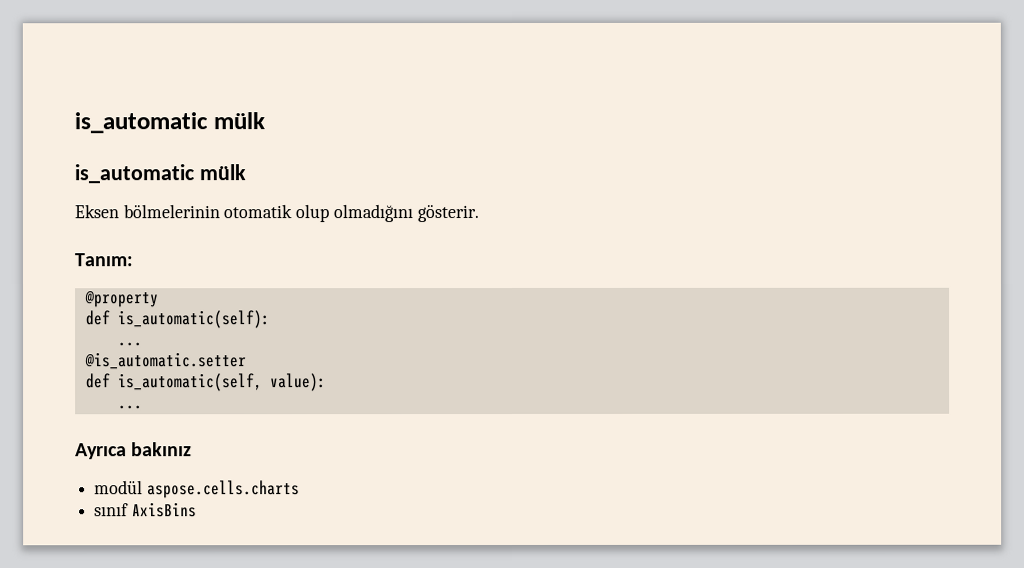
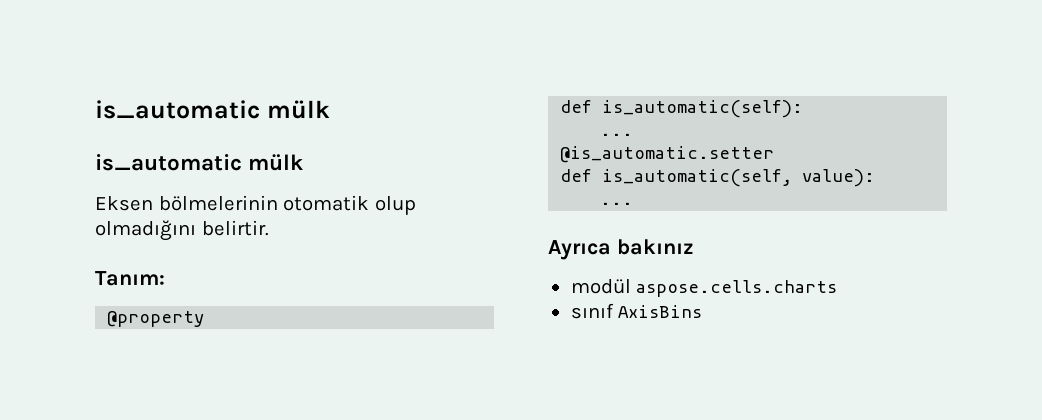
- Eksen bölmelerinin otomatik olup olmadığını gösterir.
+ Eksen bölmelerinin otomatik olup olmadığını belirtir.

